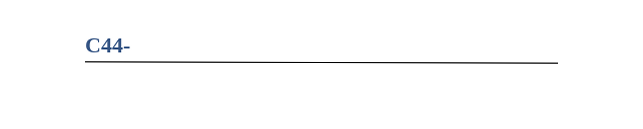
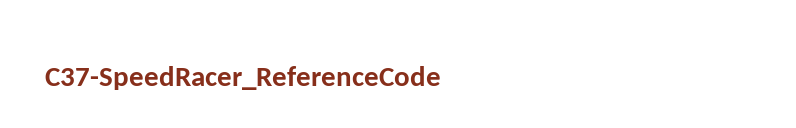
- C44-
+ C37-SpeedRacer_ReferenceCode

